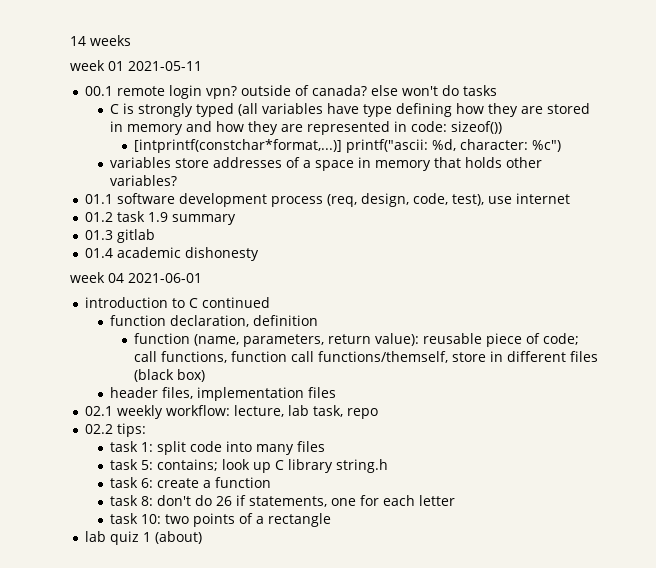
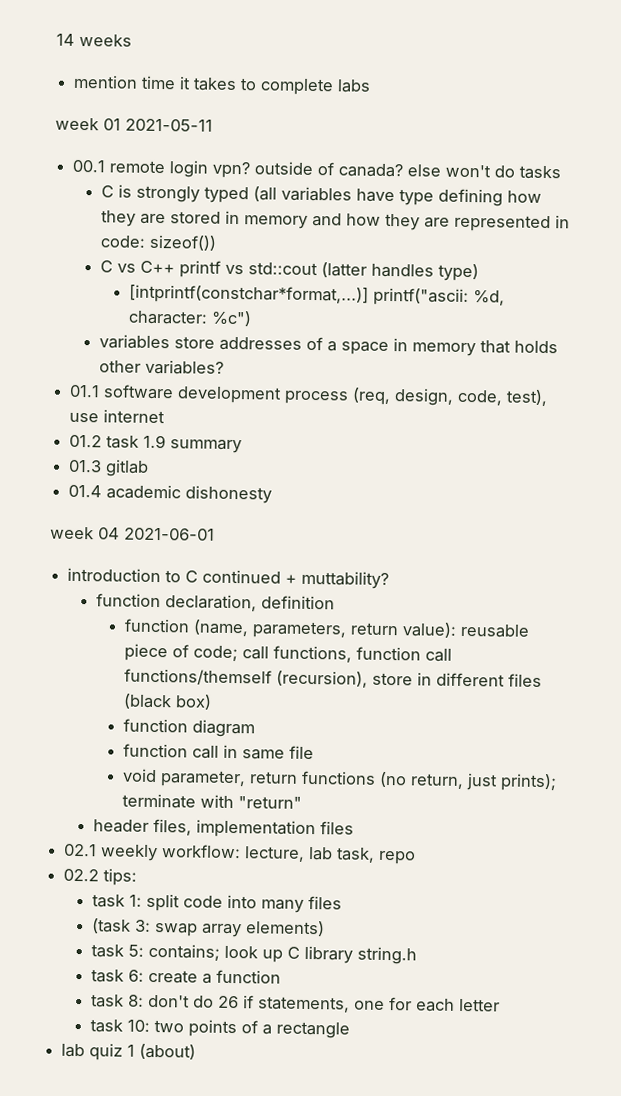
+ mention time it takes to complete labs
+ C vs C++ printf vs std::cout (latter handles type)
- introduction to C continued
+ introduction to C continued + muttability?
- function (name, parameters, return value): reusable piece of code; call functions, function call functions/themself, store in different files (black box)
+ function (name, parameters, return value): reusable piece of code; call functions, function call functions/themself (recursion), store in different files (black box)
+ function diagram
+ function call in same file
+ void parameter, return functions (no return, just prints); terminate with "return"
+ (task 3: swap array elements)

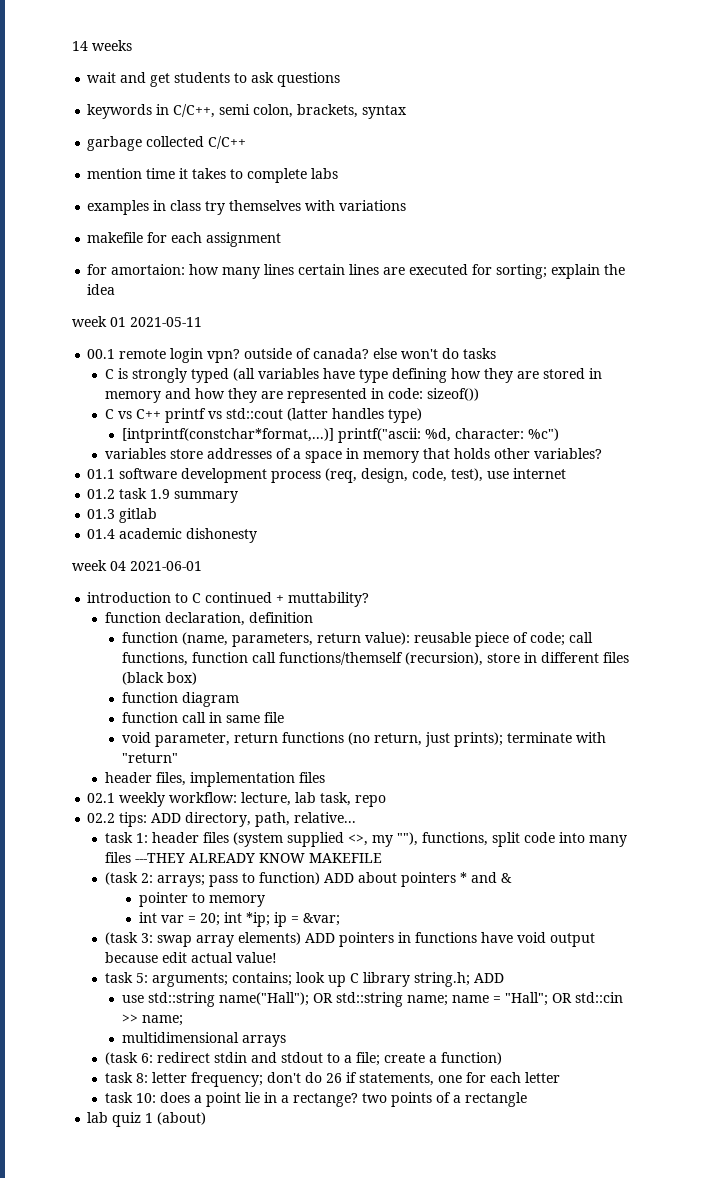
+ wait and get students to ask questions
+ keywords in C/C++, semi colon, brackets, syntax
+ garbage collected C/C++
+ examples in class try themselves with variations
+ makefile for each assignment
+ for amortaion: how many lines certain lines are executed for sorting; explain the idea
- 02.2 tips:
- task 1: split code into many files
+ 02.2 tips: ADD directory, path, relative...
+ task 1: header files (system supplied <>, my ""), functions, split code into many files ---THEY ALREADY KNOW MAKEFILE
+ (task 2: arrays; pass to function) ADD about pointers * and &
+ pointer to memory
+ int var = 20; int *ip; ip = &var;
- (task 3: swap array elements)
+ (task 3: swap array elements) ADD pointers in functions have void output because edit actual value!
- task 5: contains; look up C library string.h
- task 6: create a function
+ task 5: arguments; contains; look up C library string.h; ADD
+ use std::string name("Hall"); OR std::string name; name = "Hall"; OR std::cin >> name;
+ multidimensional arrays
+ (task 6: redirect stdin and stdout to a file; create a function)
- task 8: don't do 26 if statements, one for each letter
+ task 8: letter frequency; don't do 26 if statements, one for each letter
- task 10: two points of a rectangle
+ task 10: does a point lie in a rectange? two points of a rectangle

